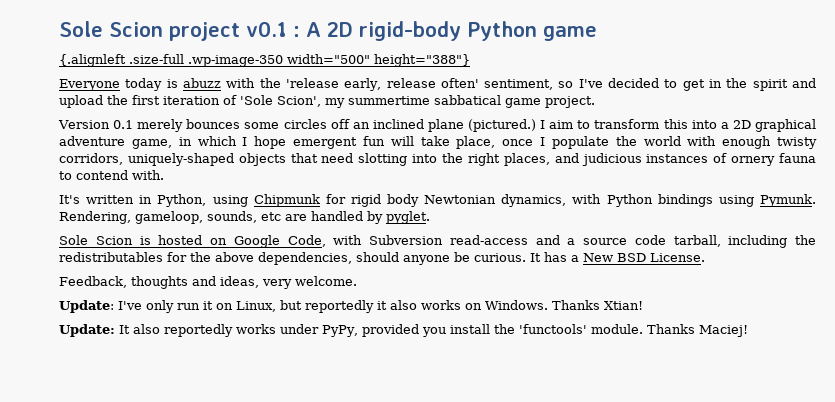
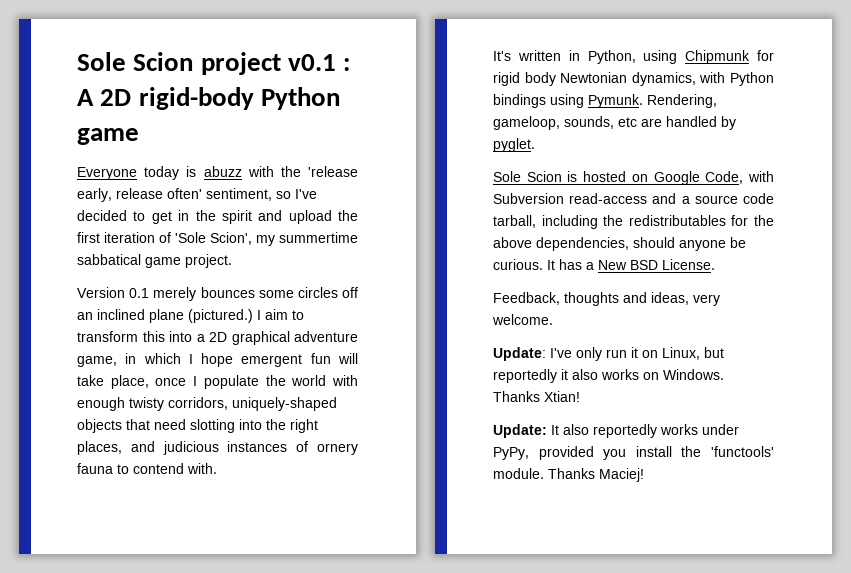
- {.alignleft .size-full .wp-image-350 width="500" height="388"}

